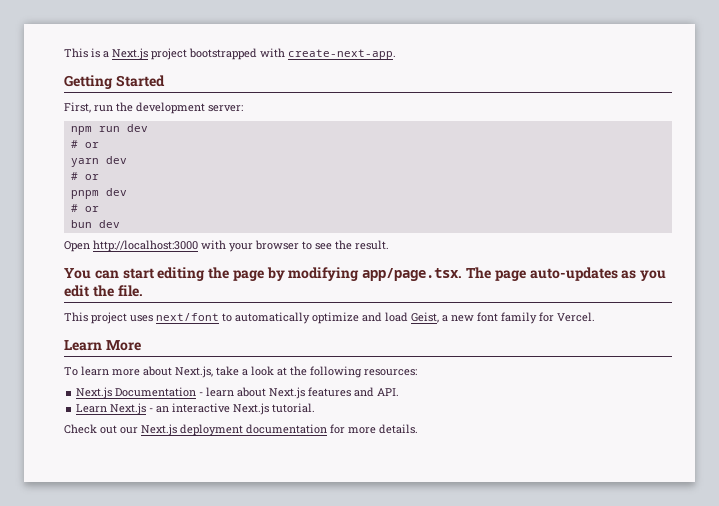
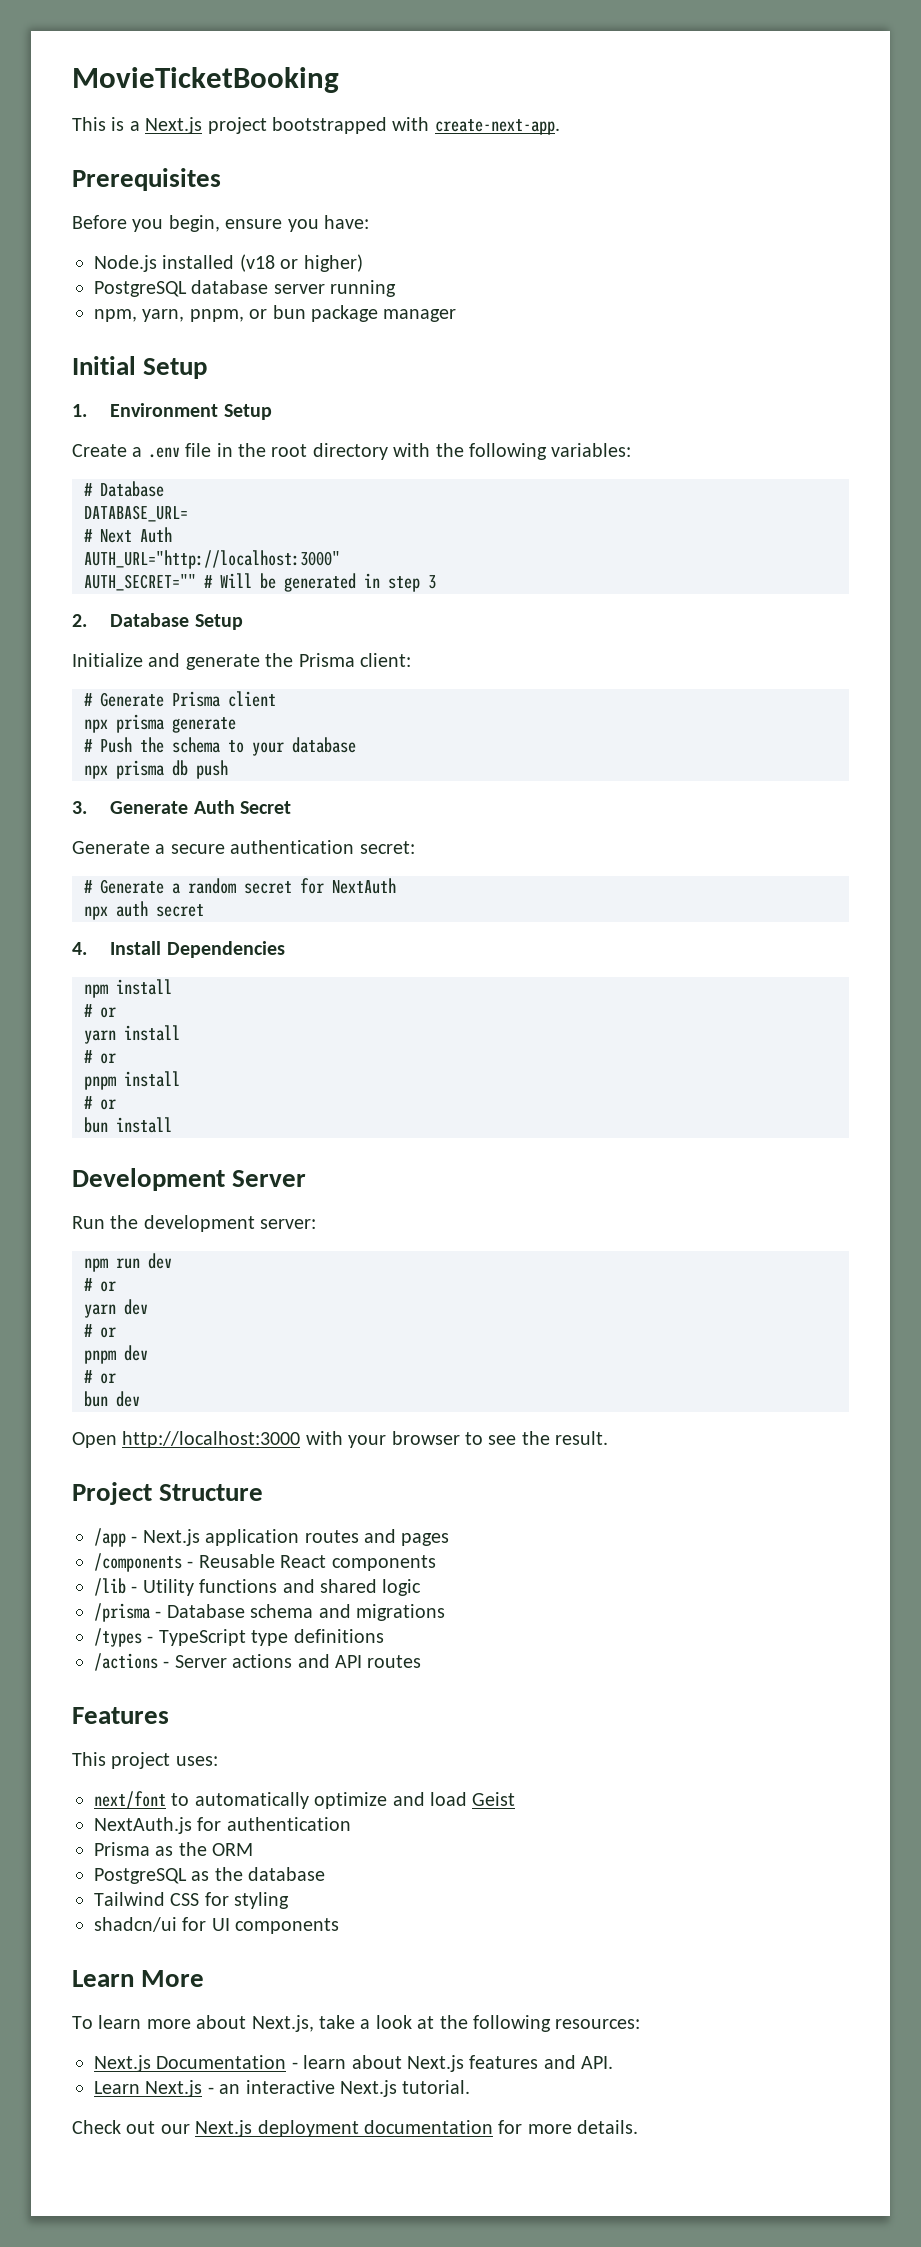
+ MovieTicketBooking
- Getting Started
- First, run the development server:
+ Prerequisites
+ Before you begin, ensure you have:
+ Node.js installed (v18 or higher)
+ PostgreSQL database server running
+ npm, yarn, pnpm, or bun package manager
+ Initial Setup
+ 1. Environment Setup
+ Create a .env file in the root directory with the following variables:
+ # Database
+ DATABASE_URL=
+ # Next Auth
+ AUTH_URL="http://localhost:3000"
+ AUTH_SECRET="" # Will be generated in step 3
+ 2. Database Setup
+ Initialize and generate the Prisma client:
+ # Generate Prisma client
+ npx prisma generate
+ # Push the schema to your database
+ npx prisma db push
+ 3. Generate Auth Secret
+ Generate a secure authentication secret:
+ # Generate a random secret for NextAuth
+ npx auth secret
+ 4. Install Dependencies
+ npm install
+ # or
+ yarn install
+ # or
+ pnpm install
+ # or
+ bun install
+ Development Server
+ Run the development server:
- You can start editing the page by modifying app/page.tsx. The page auto-updates as you edit the file.
+ Project Structure
+ /app - Next.js application routes and pages
+ /components - Reusable React components
+ /lib - Utility functions and shared logic
+ /prisma - Database schema and migrations
+ /types - TypeScript type definitions
+ /actions - Server actions and API routes
+ Features
- This project uses next/font to automatically optimize and load Geist, a new font family for Vercel.
+ This project uses:
+ next/font to automatically optimize and load Geist
+ NextAuth.js for authentication
+ Prisma as the ORM
+ PostgreSQL as the database
+ Tailwind CSS for styling
+ shadcn/ui for UI components

